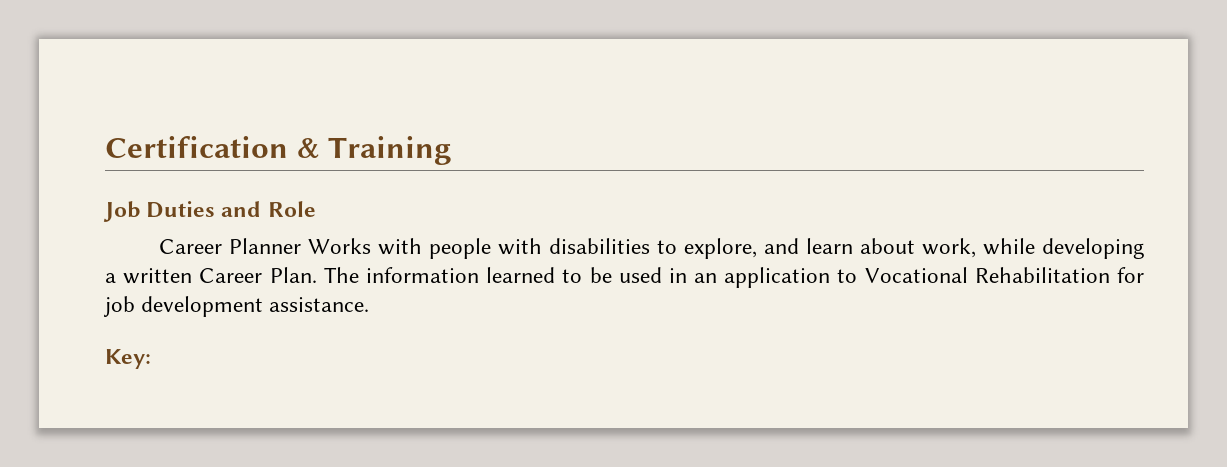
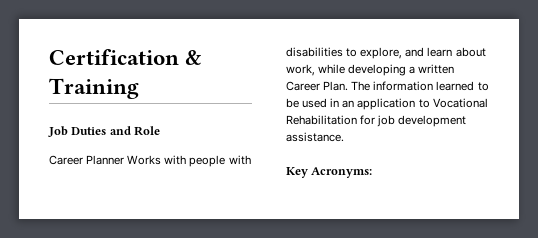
- Key:
+ Key Acronyms:

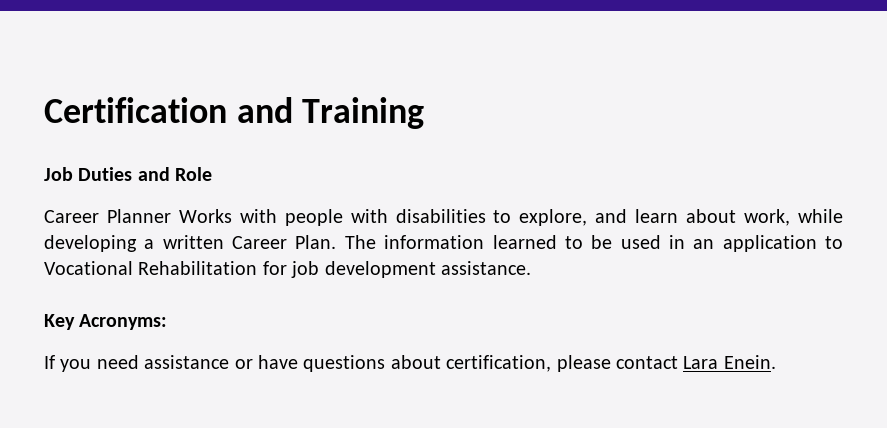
- Certification & Training
+ Certification and Training
+ If you need assistance or have questions about certification, please contact Lara Enein.

